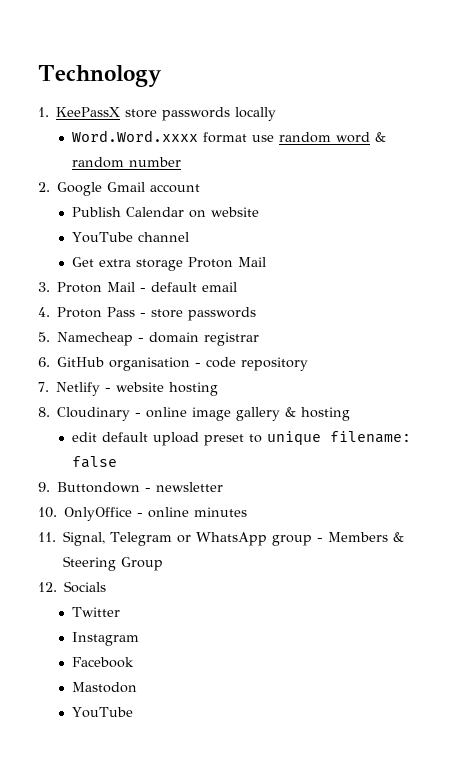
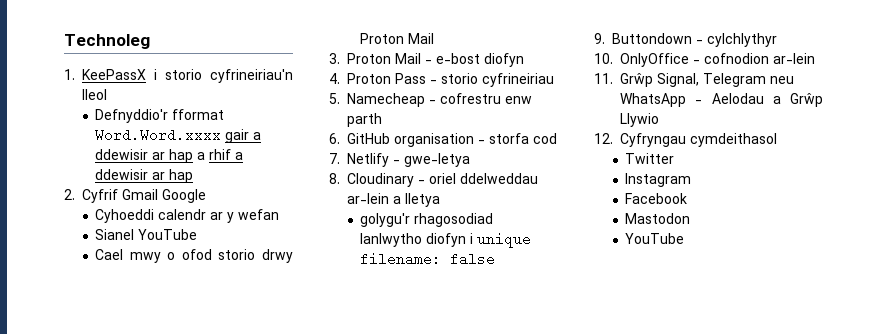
- Technology
+ Technoleg
- 1. KeePassX store passwords locally
- Word.Word.xxxx format use random word & random number
+ 1. KeePassX i storio cyfrineiriau'n lleol
+ Defnyddio'r fformat Word.Word.xxxx gair a ddewisir ar hap a rhif a ddewisir ar hap
- 2. Google Gmail account
- Publish Calendar on website
- YouTube channel
- Get extra storage Proton Mail
+ 2. Cyfrif Gmail Google
+ Cyhoeddi calendr ar y wefan
+ Sianel YouTube
+ Cael mwy o ofod storio drwy Proton Mail
- 3. Proton Mail - default email
+ 3. Proton Mail - e-bost diofyn
- 4. Proton Pass - store passwords
+ 4. Proton Pass - storio cyfrineiriau
- 5. Namecheap - domain registrar
+ 5. Namecheap - cofrestru enw parth
- 6. GitHub organisation - code repository
+ 6. GitHub organisation - storfa cod
- 7. Netlify - website hosting
+ 7. Netlify - gwe-letya
- 8. Cloudinary - online image gallery & hosting
- edit default upload preset to unique filename: false
+ 8. Cloudinary - oriel ddelweddau ar-lein a lletya
+ golygu'r rhagosodiad lanlwytho diofyn i unique filename: false
- 9. Buttondown - newsletter
+ 9. Buttondown - cylchlythyr
- 10. OnlyOffice - online minutes
+ 10. OnlyOffice - cofnodion ar-lein
- 11. Signal, Telegram or WhatsApp group - Members & Steering Group
+ 11. Grŵp Signal, Telegram neu WhatsApp - Aelodau a Grŵp Llywio
- 12. Socials
+ 12. Cyfryngau cymdeithasol

